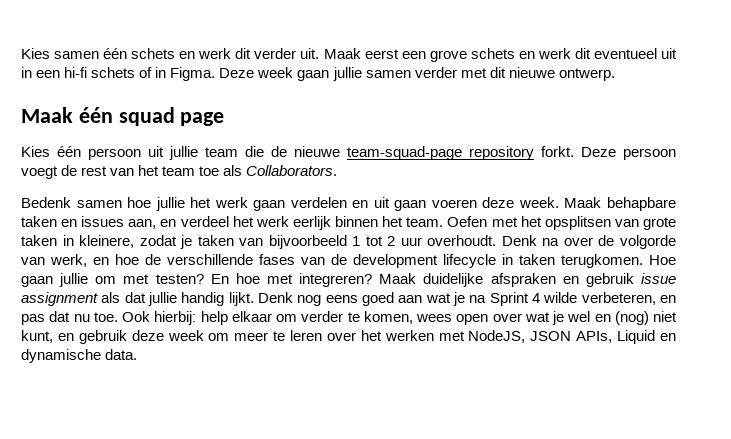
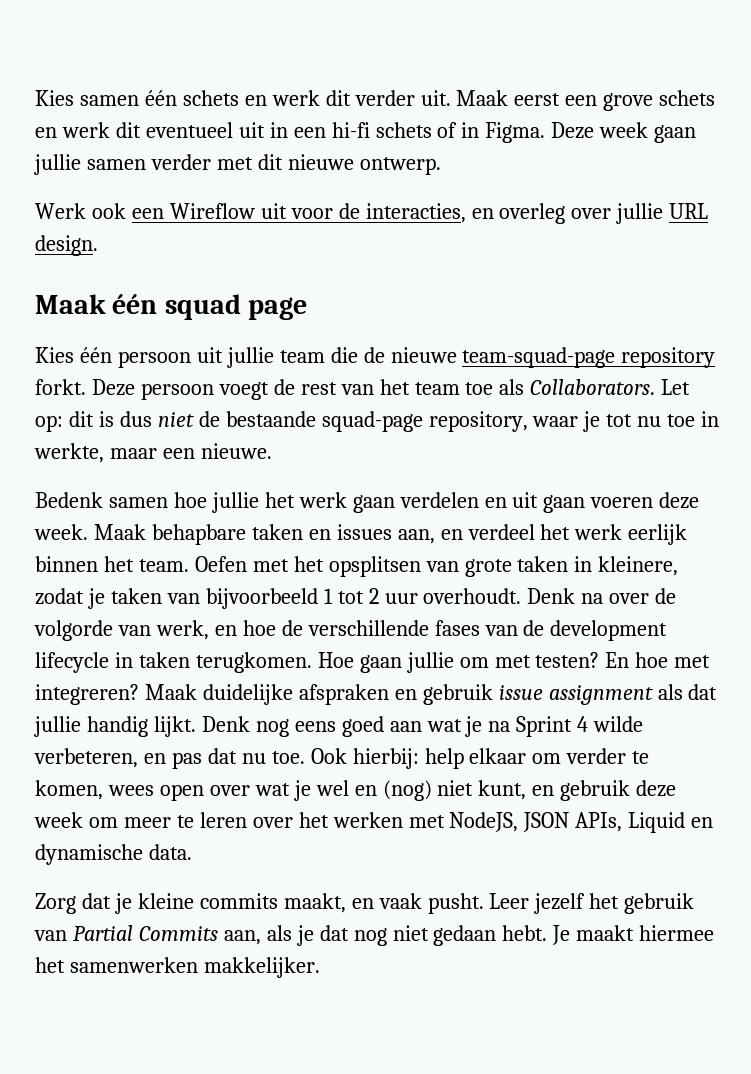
+ Werk ook een Wireflow uit voor de interacties, en overleg over jullie URL design.
+ Let op: dit is dus niet de bestaande squad-page repository, waar je tot nu toe in werkte, maar een nieuwe.
+ Zorg dat je kleine commits maakt, en vaak pusht. Leer jezelf het gebruik van Partial Commits aan, als je dat nog niet gedaan hebt. Je maakt hiermee het samenwerken makkelijker.

